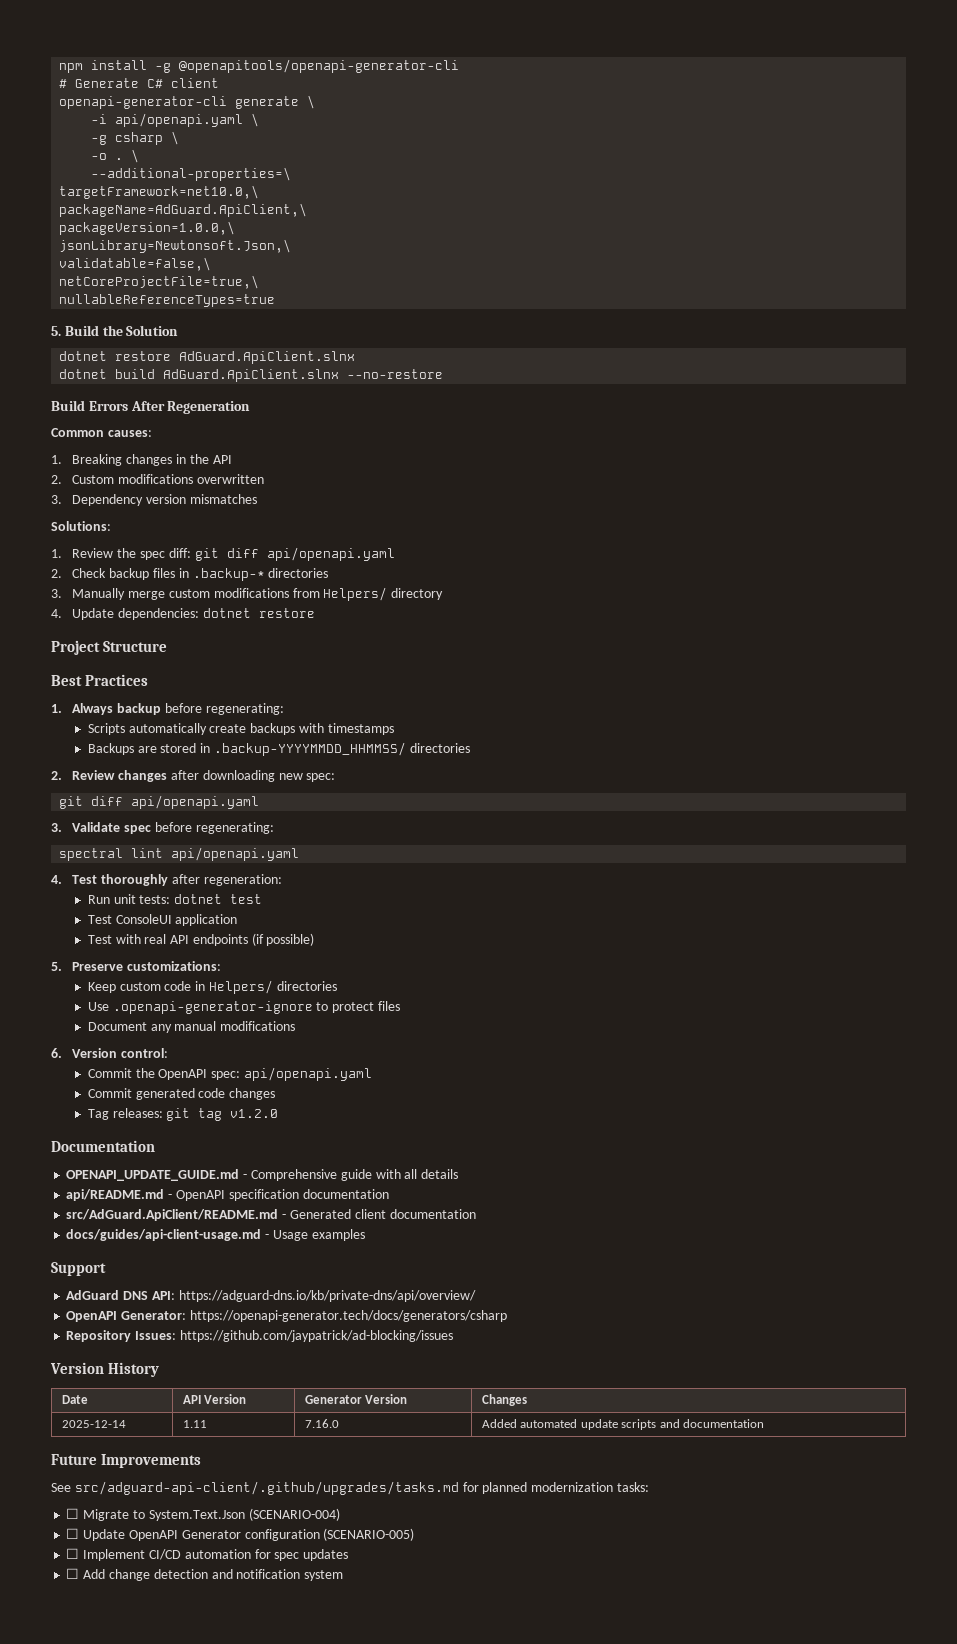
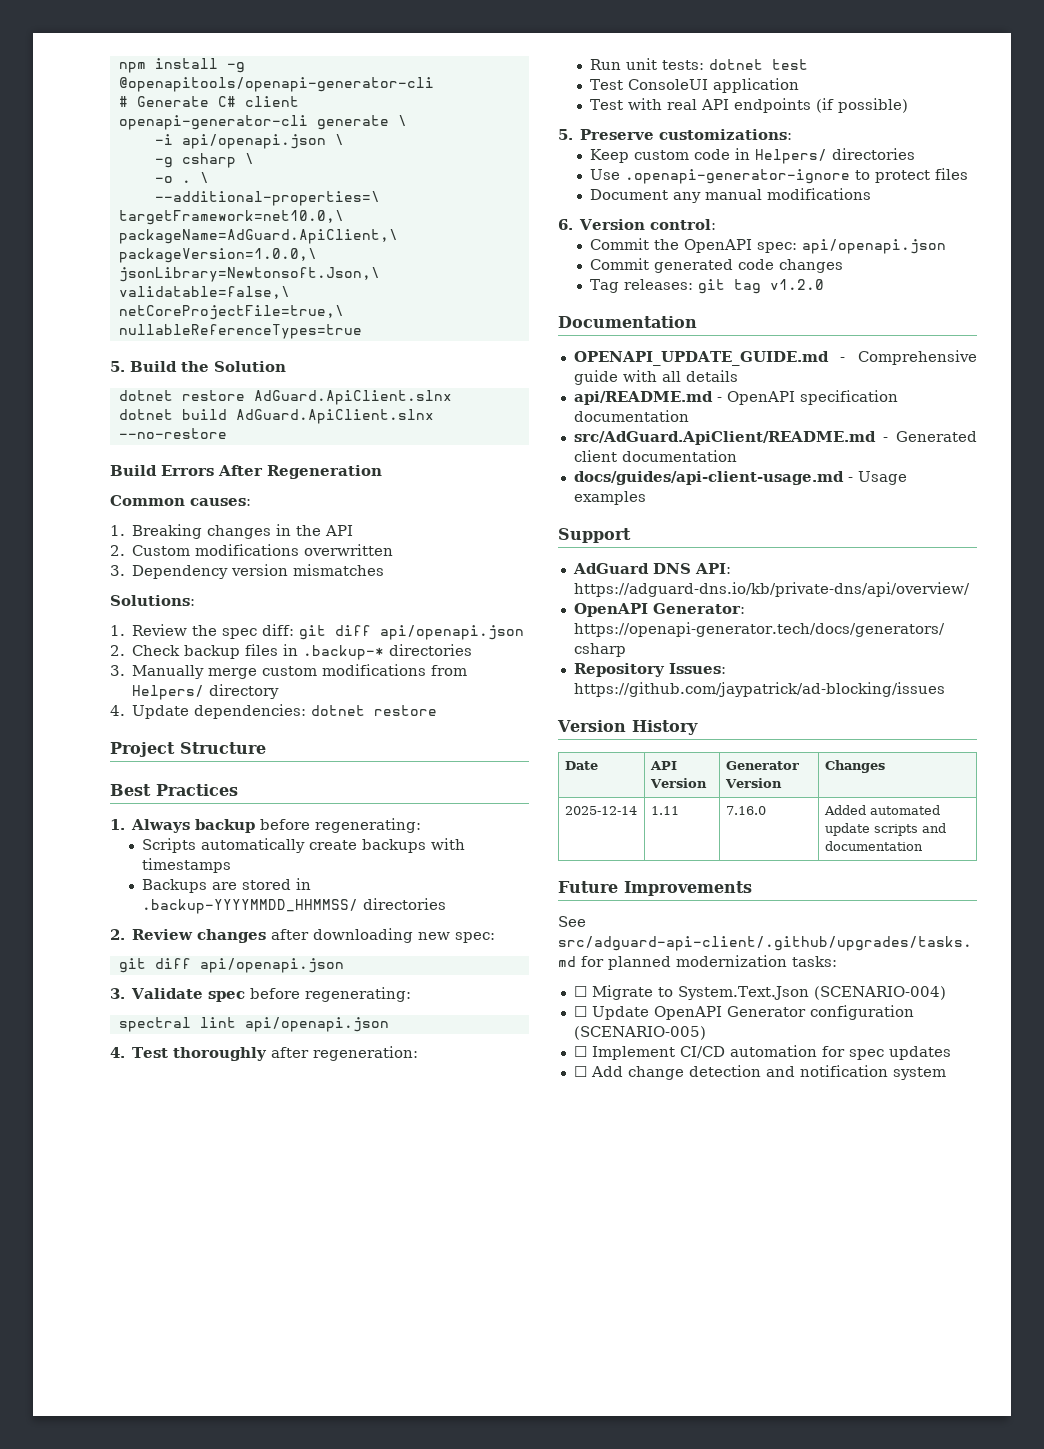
- -i api/openapi.yaml \
+ -i api/openapi.json \
- 1. Review the spec diff: git diff api/openapi.yaml
+ 1. Review the spec diff: git diff api/openapi.json
  2. Review changes after downloading new spec:
- git diff api/openapi.yaml
+ git diff api/openapi.json
- spectral lint api/openapi.yaml
+ spectral lint api/openapi.json
- Commit the OpenAPI spec: api/openapi.yaml
+ Commit the OpenAPI spec: api/openapi.json

